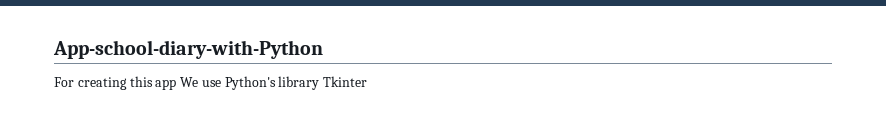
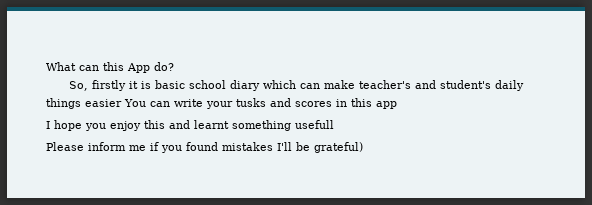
- App-school-diary-with-Python
- For creating this app We use Python's library Tkinter
+ What can this App do?
+ So, firstly it is basic school diary which can make teacher's and student's daily things easier You can write your tusks and scores in this app
+ I hope you enjoy this and learnt something usefull
+ Please inform me if you found mistakes I'll be grateful)

